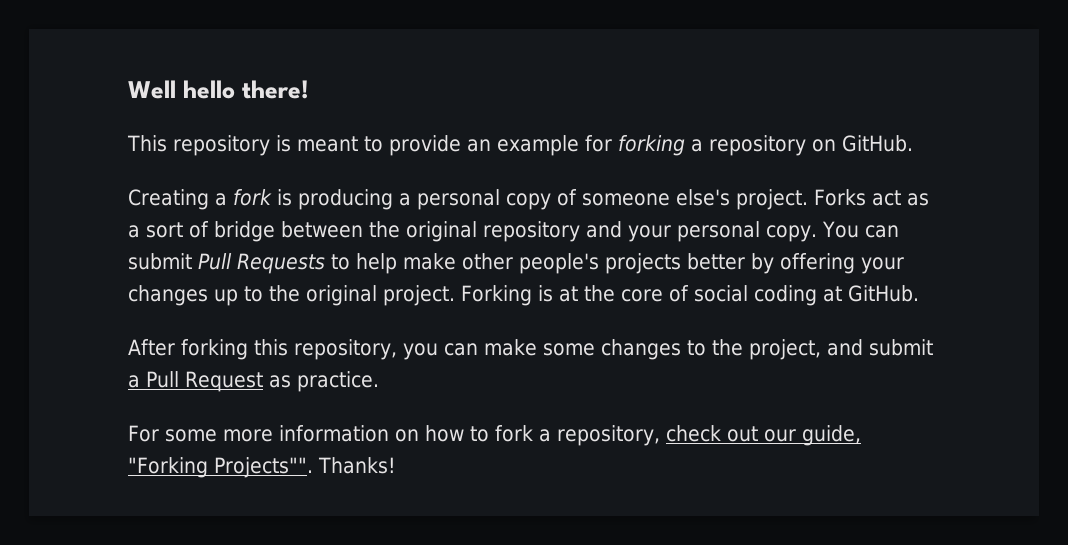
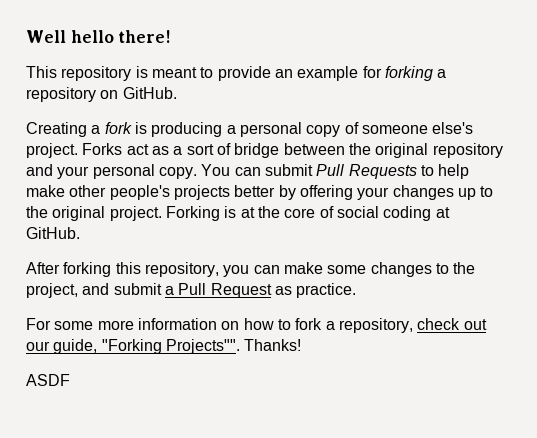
+ ASDF

